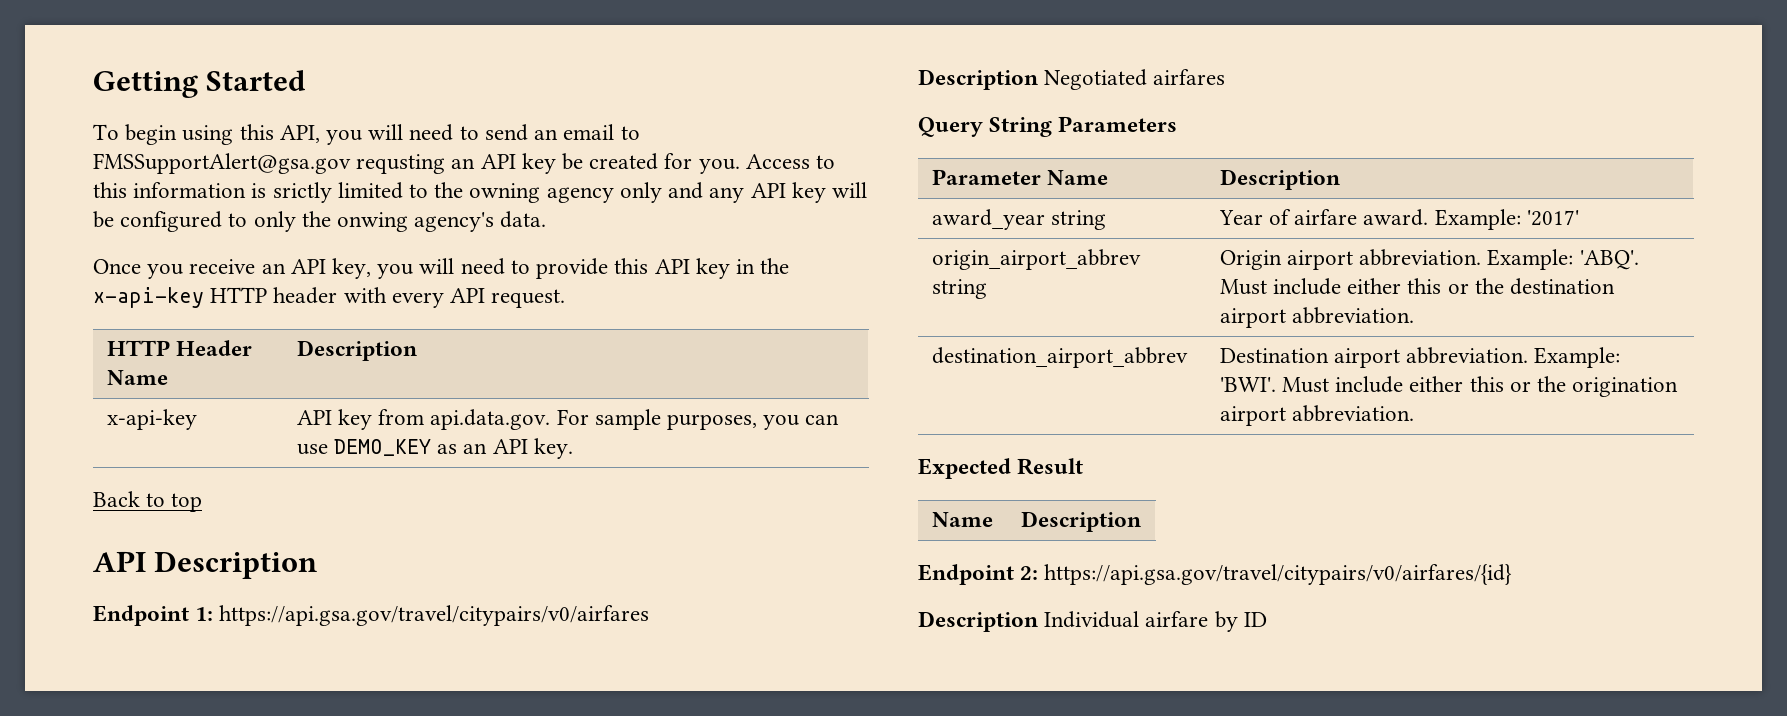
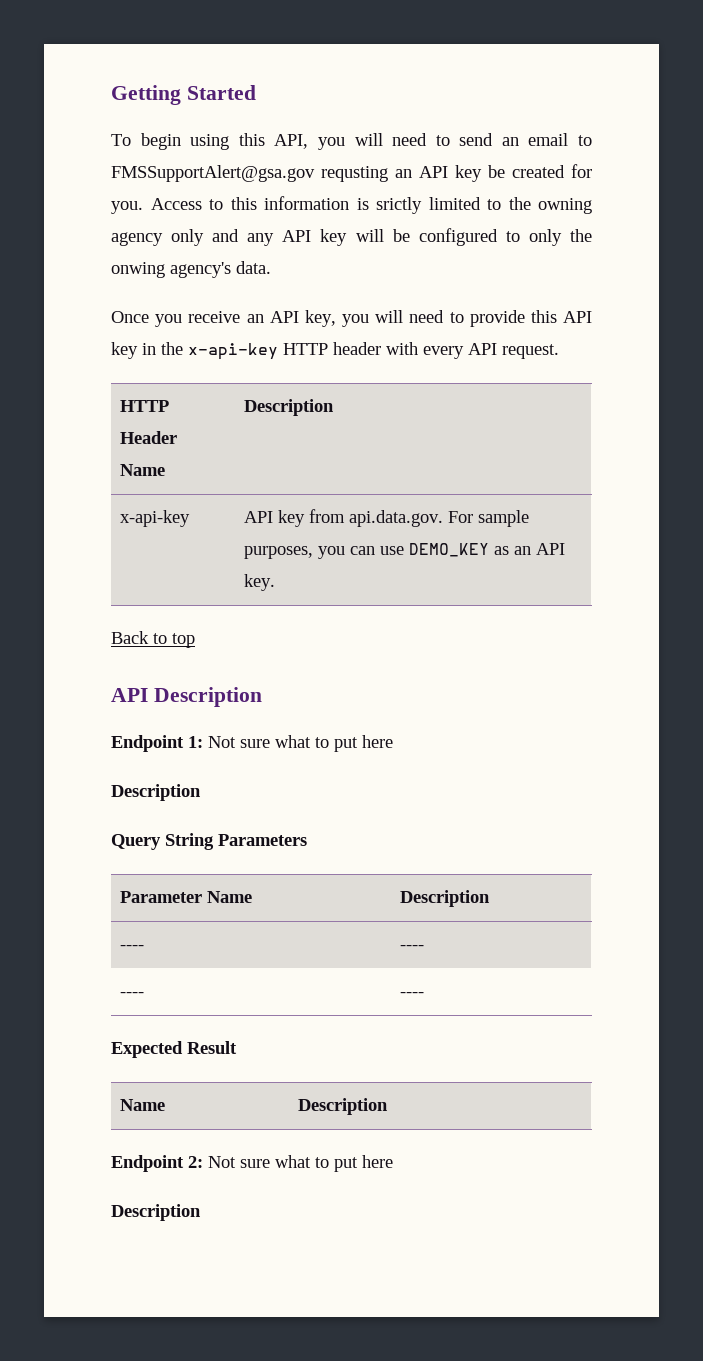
- Endpoint 1: https://api.gsa.gov/travel/citypairs/v0/airfares
- Description Negotiated airfares
+ Endpoint 1: Not sure what to put here
+ Description
  Parameter Name | Description
- award_year string | Year of airfare award. Example: '2017'
- origin_airport_abbrev string | Origin airport abbreviation. Example: 'ABQ'. Must include either this or the destination airport abbreviation.
- destination_airport_abbrev | Destination airport abbreviation. Example: 'BWI'. Must include either this or the origination airport abbreviation.
+ ---- | ----
+ ---- | ----
- Endpoint 2: https://api.gsa.gov/travel/citypairs/v0/airfares/{id}
- Description Individual airfare by ID
+ Endpoint 2: Not sure what to put here
+ Description

